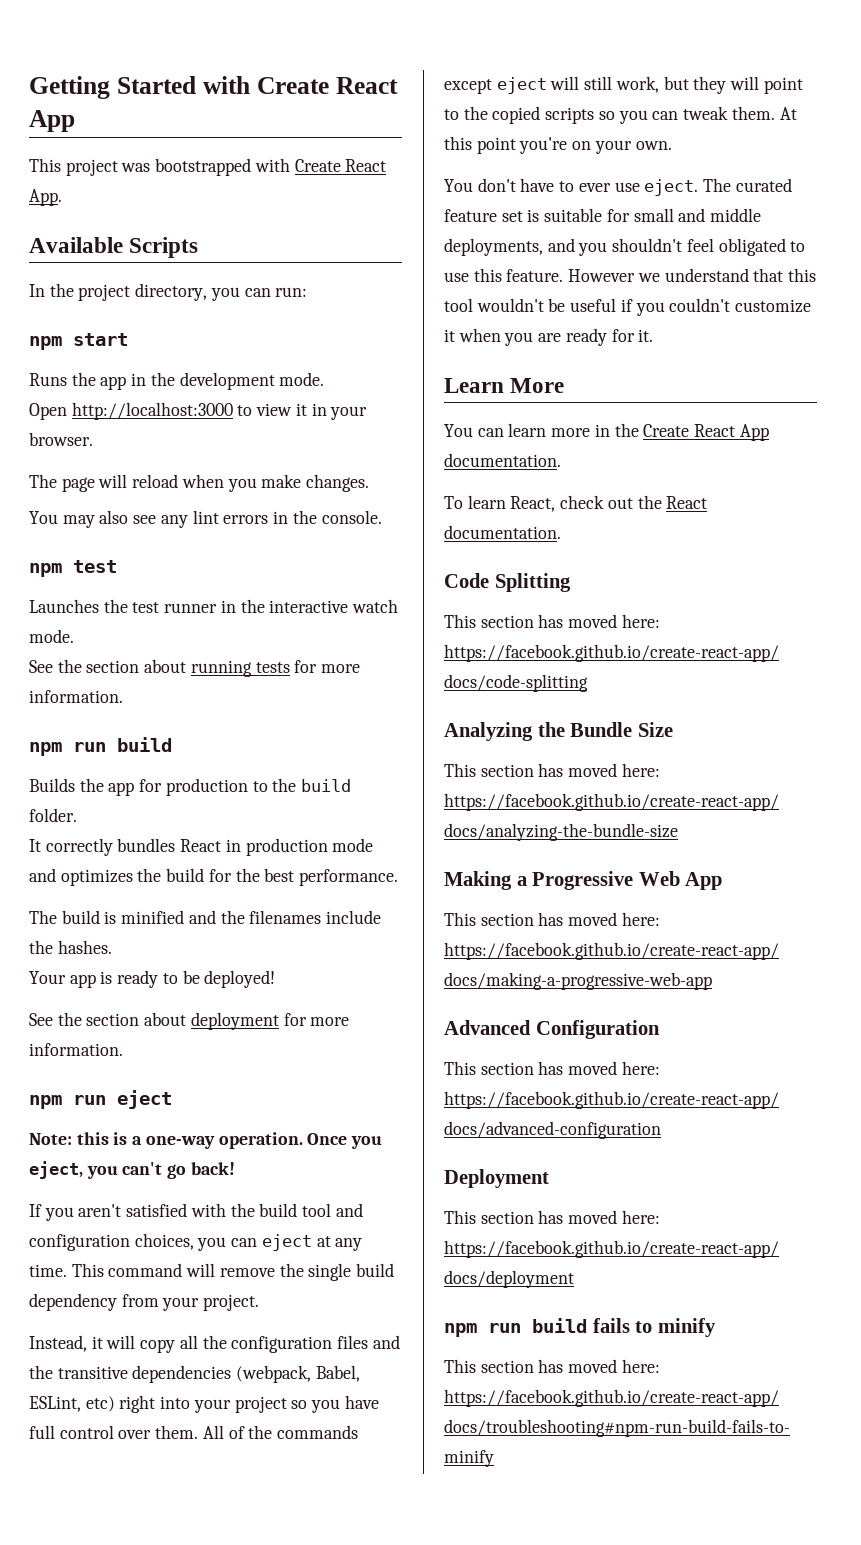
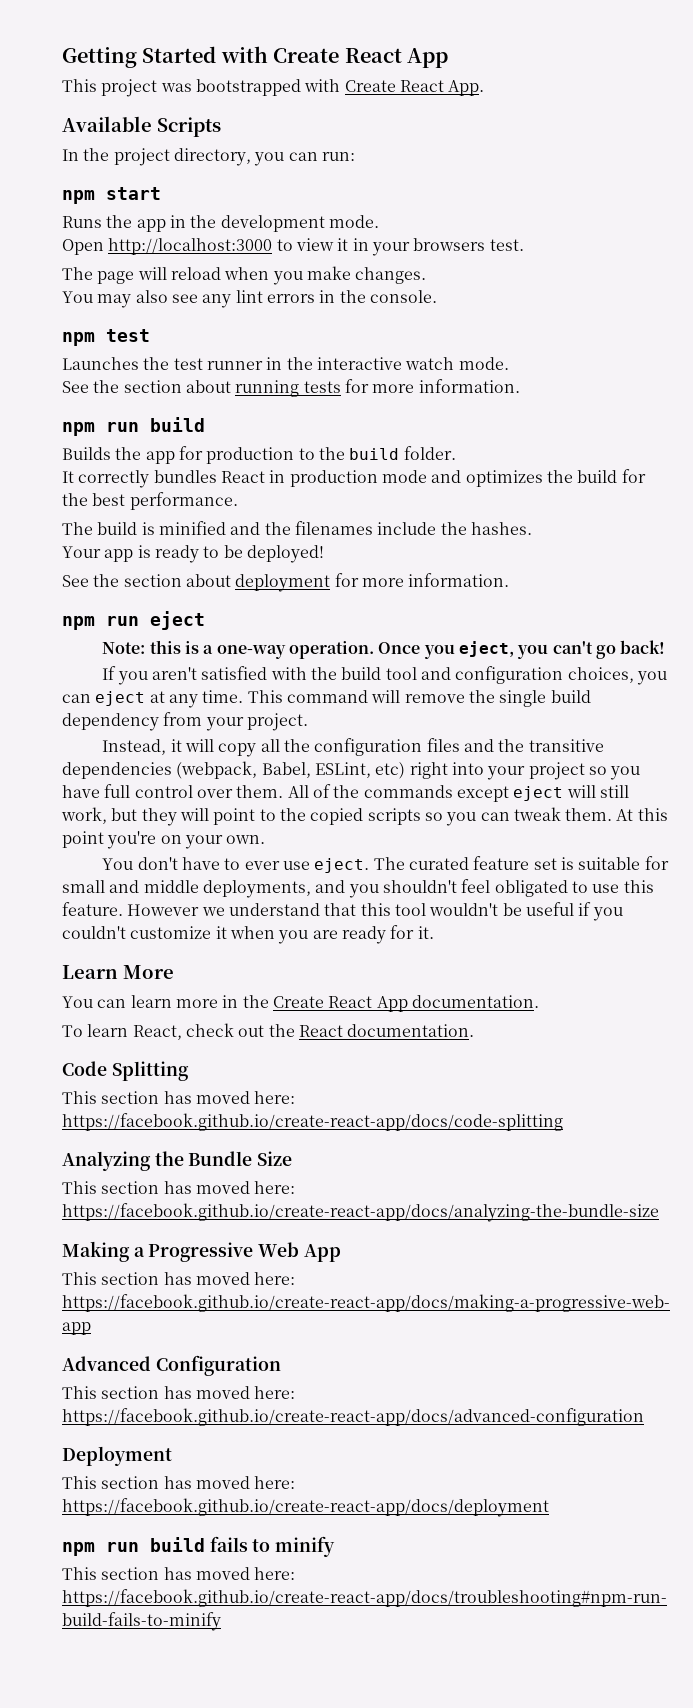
- Open http://localhost:3000 to view it in your browser.
+ Open http://localhost:3000 to view it in your browsers test.

